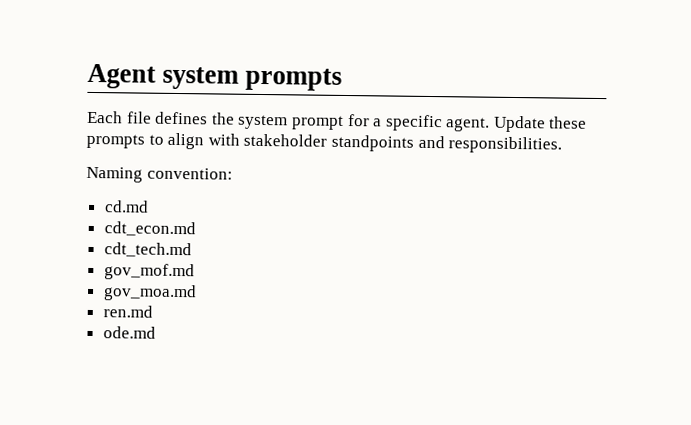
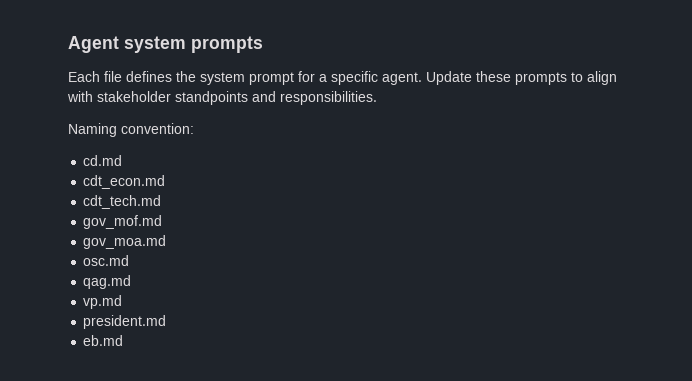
- ren.md
- ode.md
+ osc.md
+ qag.md
+ vp.md
+ president.md
+ eb.md

